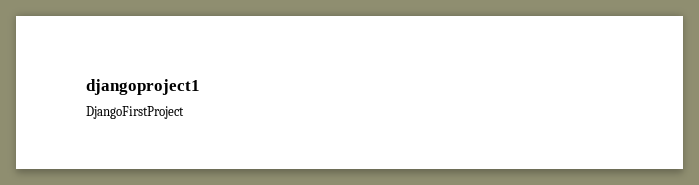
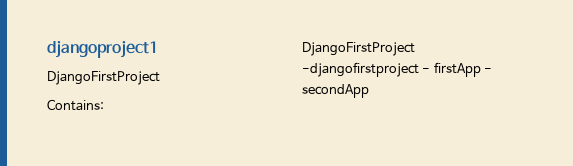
+ Contains:
+ DjangoFirstProject -djangofirstproject - firstApp - secondApp

